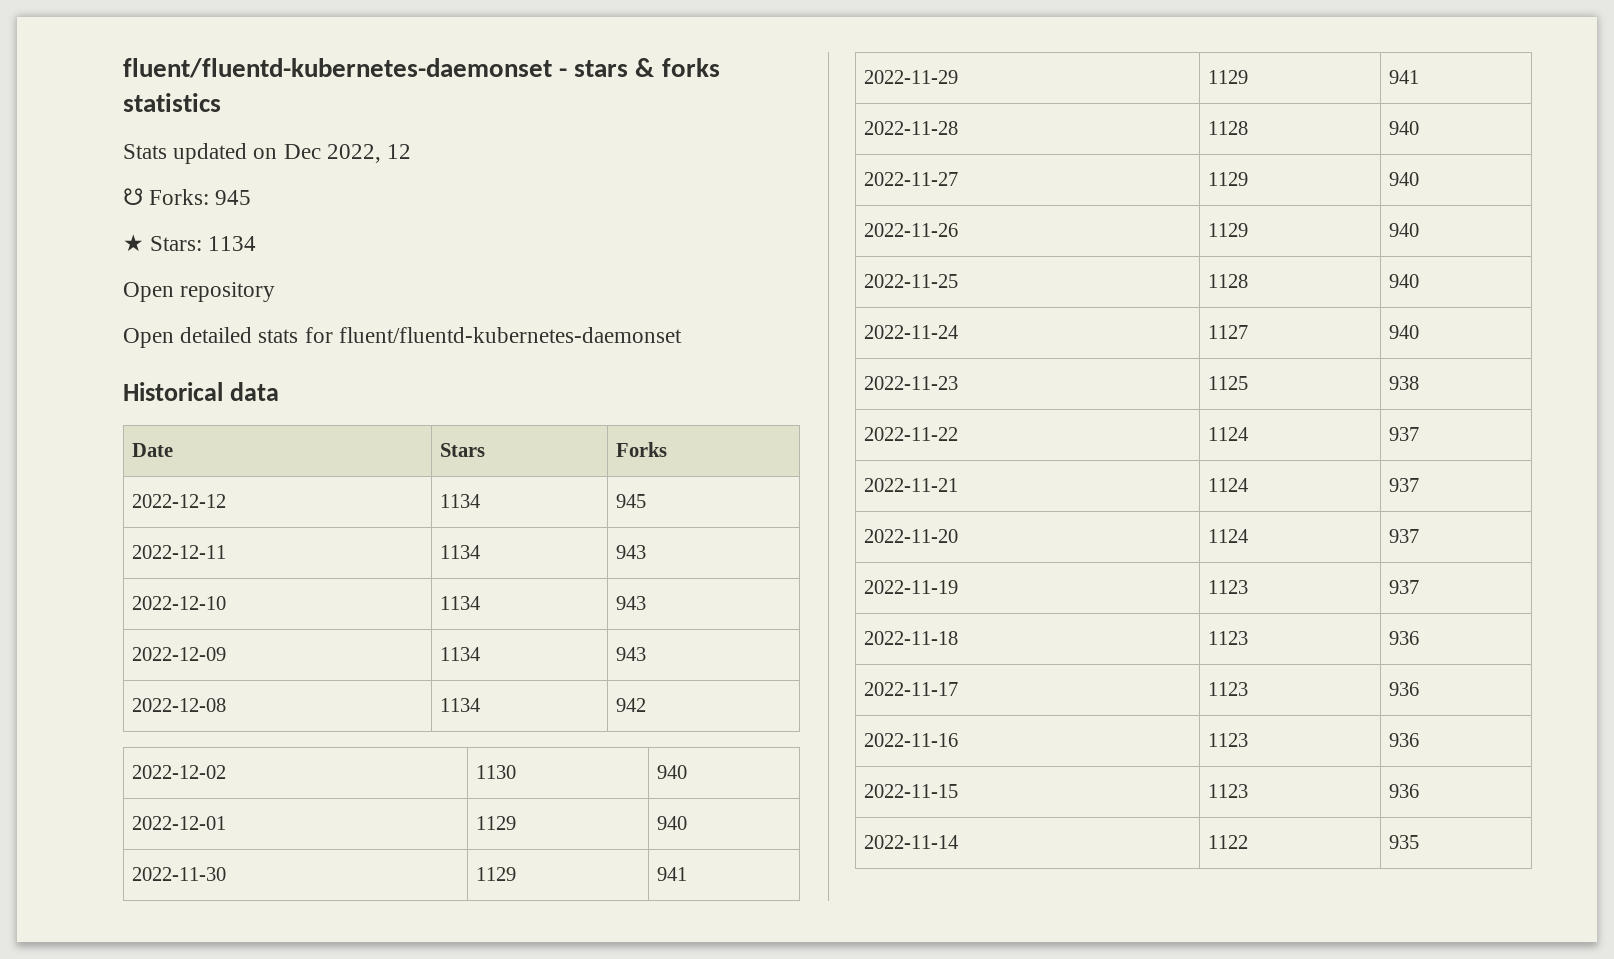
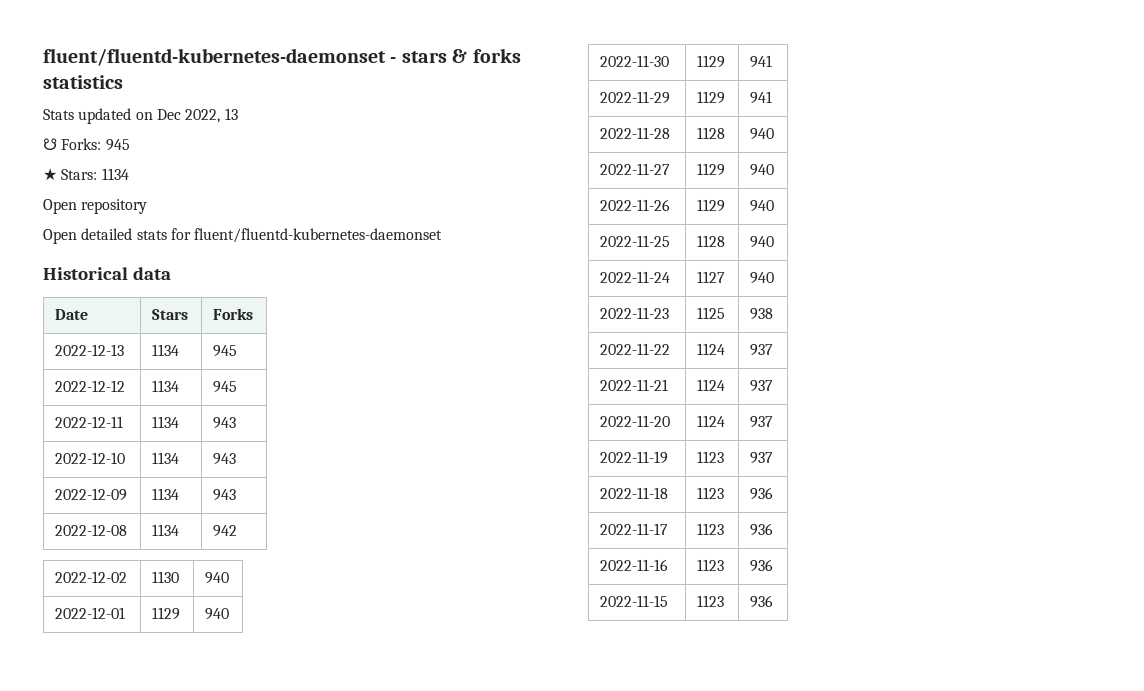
- Stats updated on Dec 2022, 12
+ Stats updated on Dec 2022, 13
+ 2022-12-13 | 1134 | 945
- 2022-11-14 | 1122 | 935

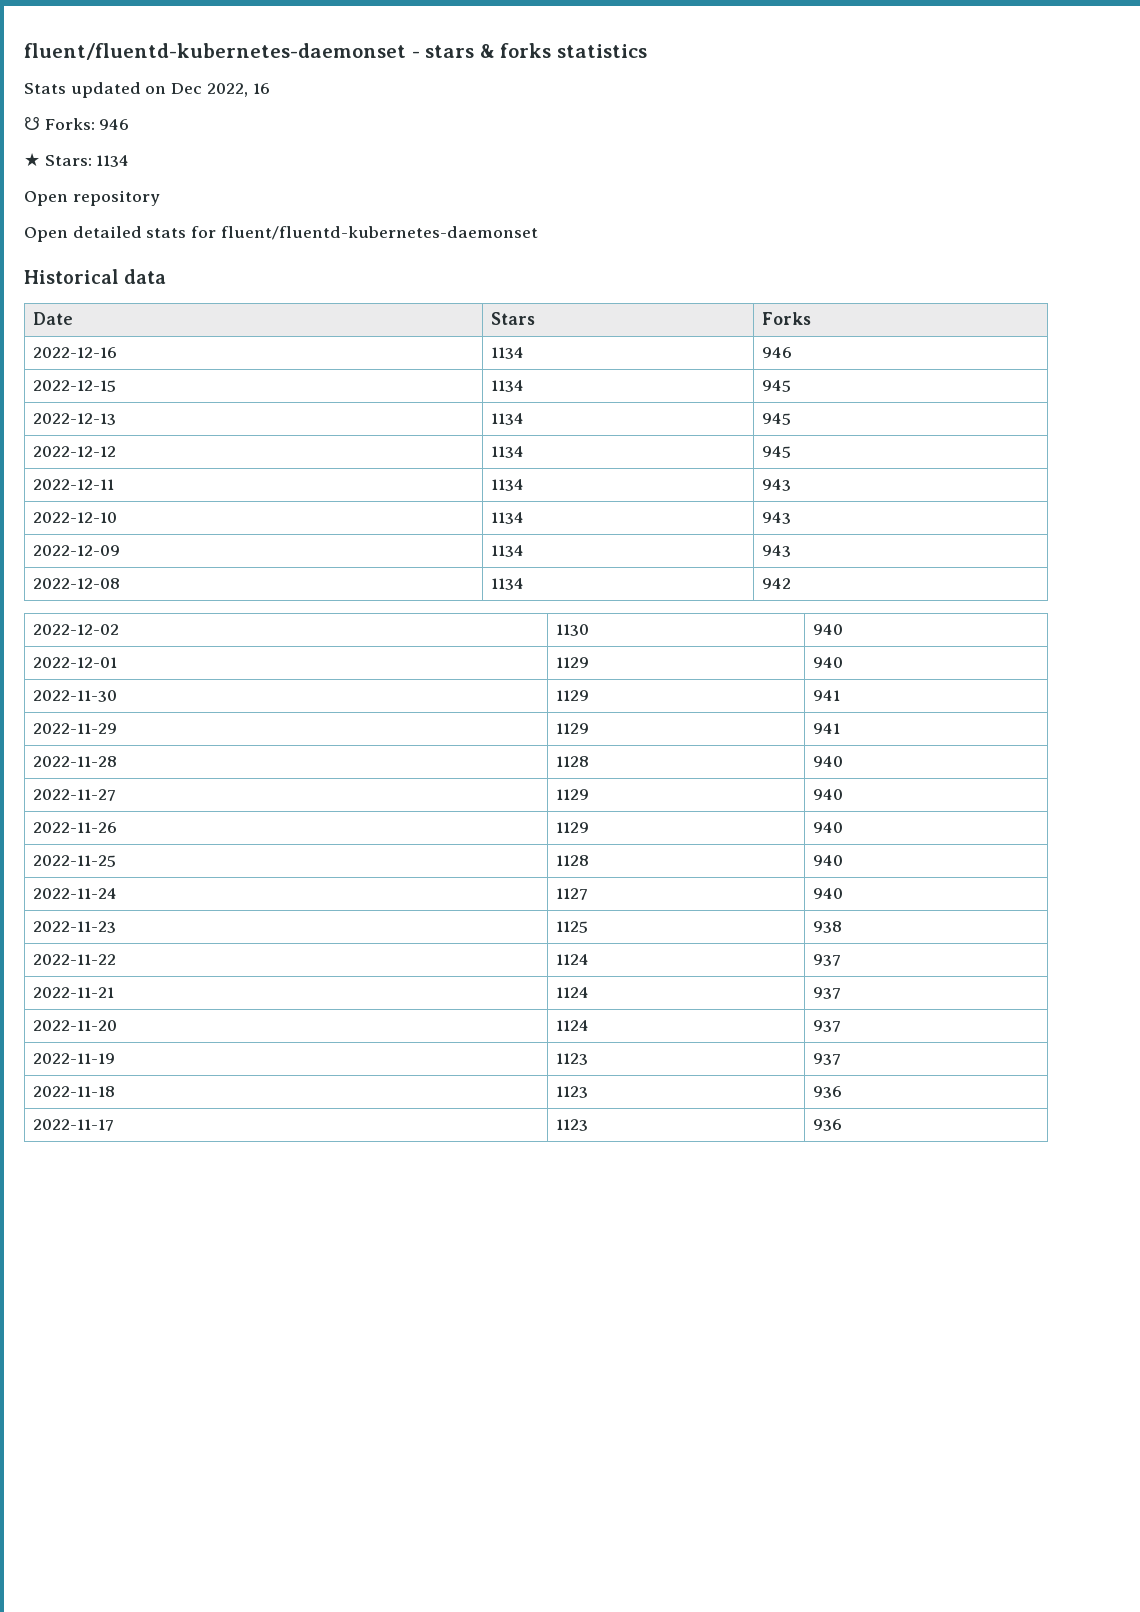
- Stats updated on Dec 2022, 13
+ Stats updated on Dec 2022, 16
- ☋ Forks: 945
+ ☋ Forks: 946
+ 2022-12-16 | 1134 | 946
+ 2022-12-15 | 1134 | 945
- 2022-11-16 | 1123 | 936
- 2022-11-15 | 1123 | 936

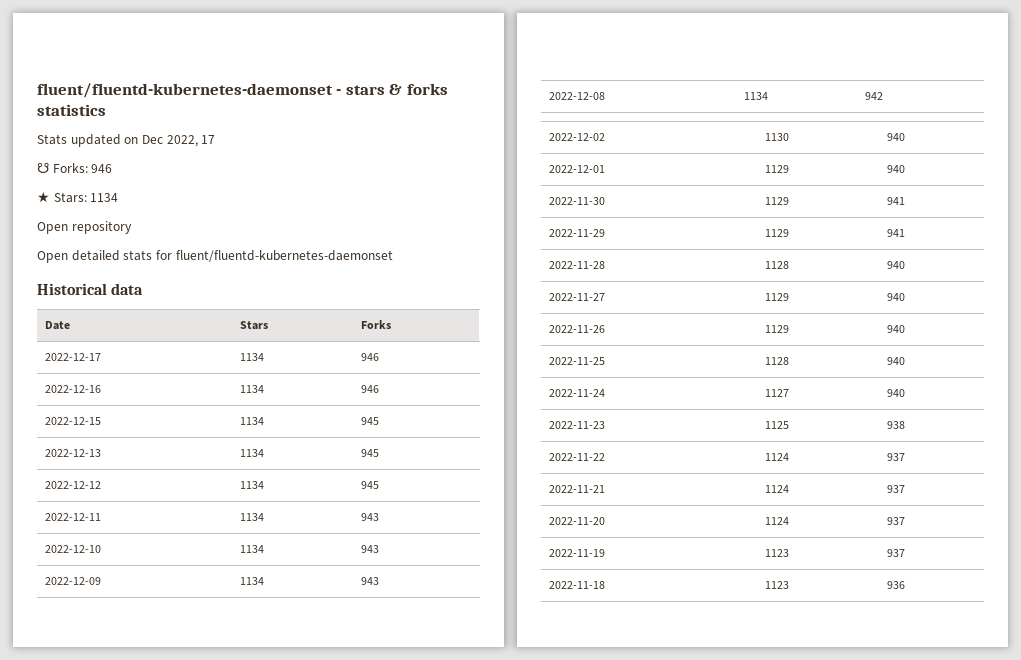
- Stats updated on Dec 2022, 16
+ Stats updated on Dec 2022, 17
+ 2022-12-17 | 1134 | 946
- 2022-11-17 | 1123 | 936

